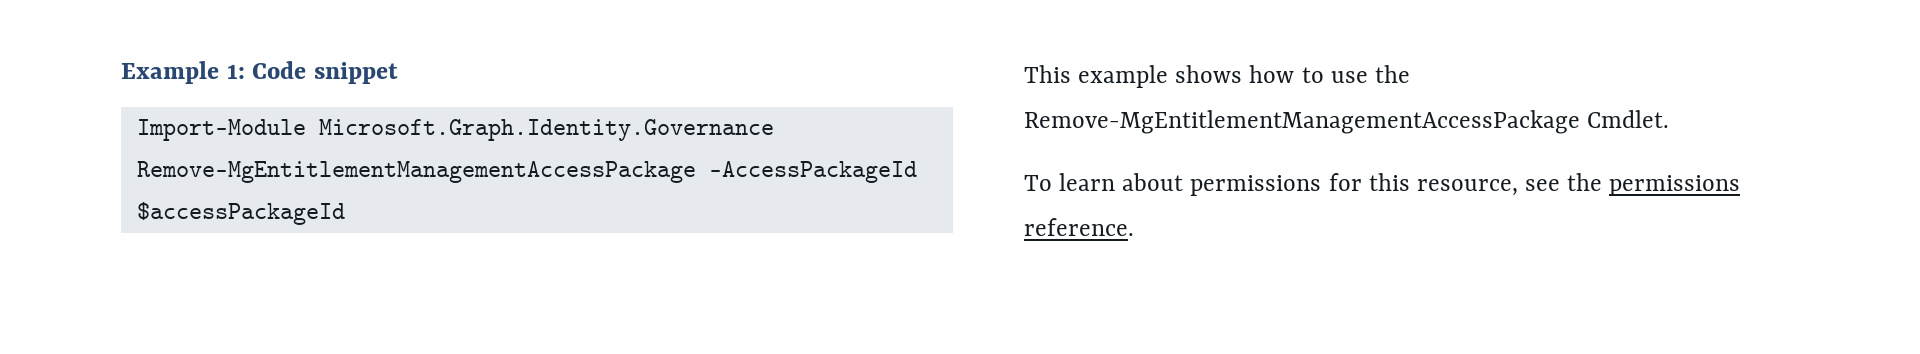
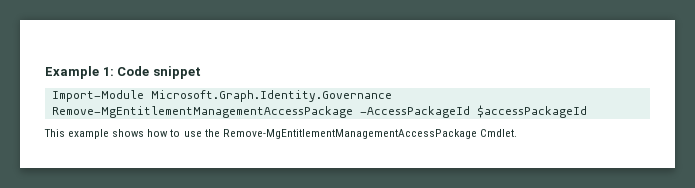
- To learn about permissions for this resource, see the permissions reference.

